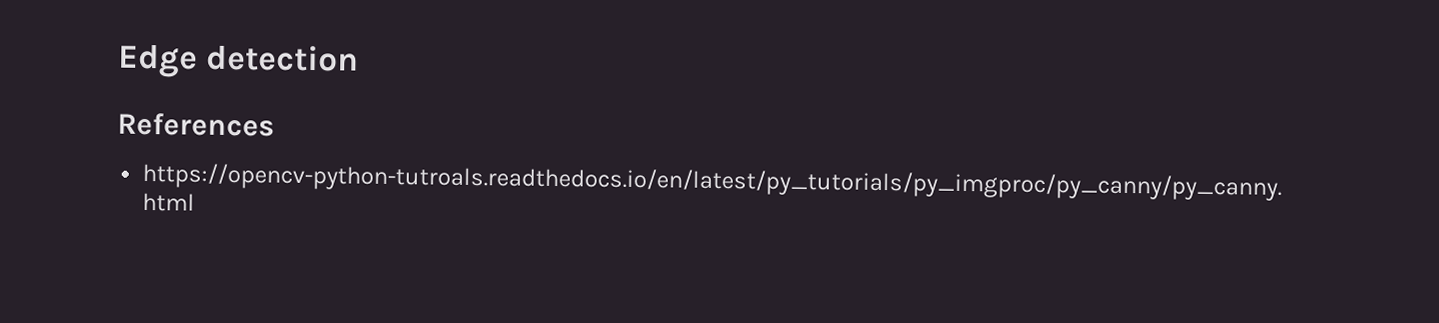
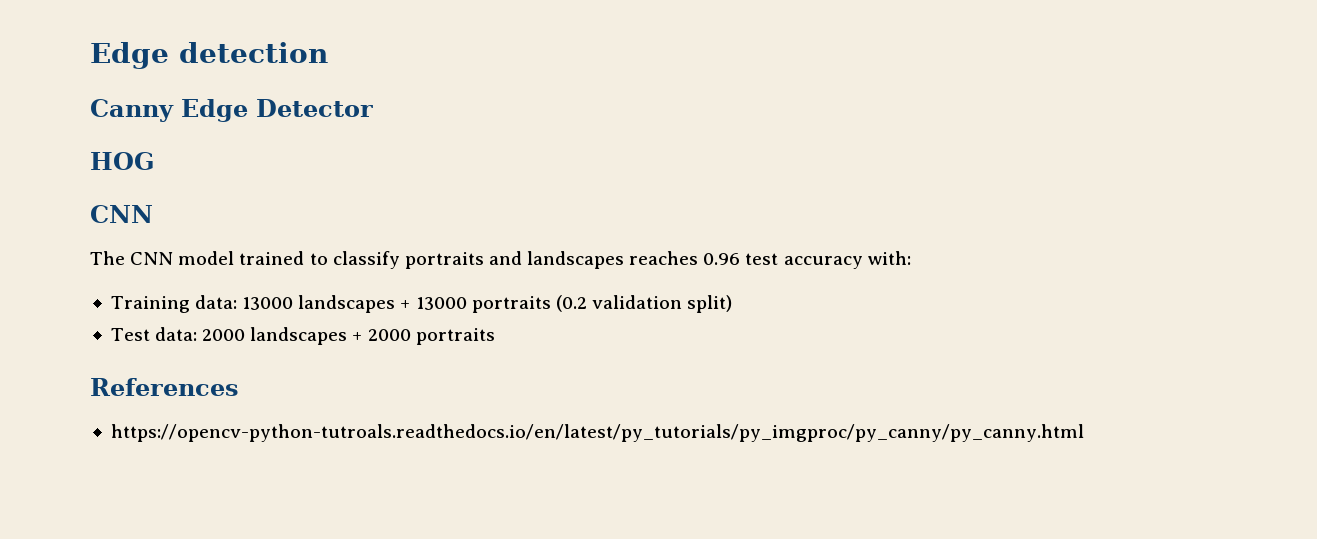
+ Canny Edge Detector
+ HOG
+ CNN
+ The CNN model trained to classify portraits and landscapes reaches 0.96 test accuracy with:
+ Training data: 13000 landscapes + 13000 portraits (0.2 validation split)
+ Test data: 2000 landscapes + 2000 portraits

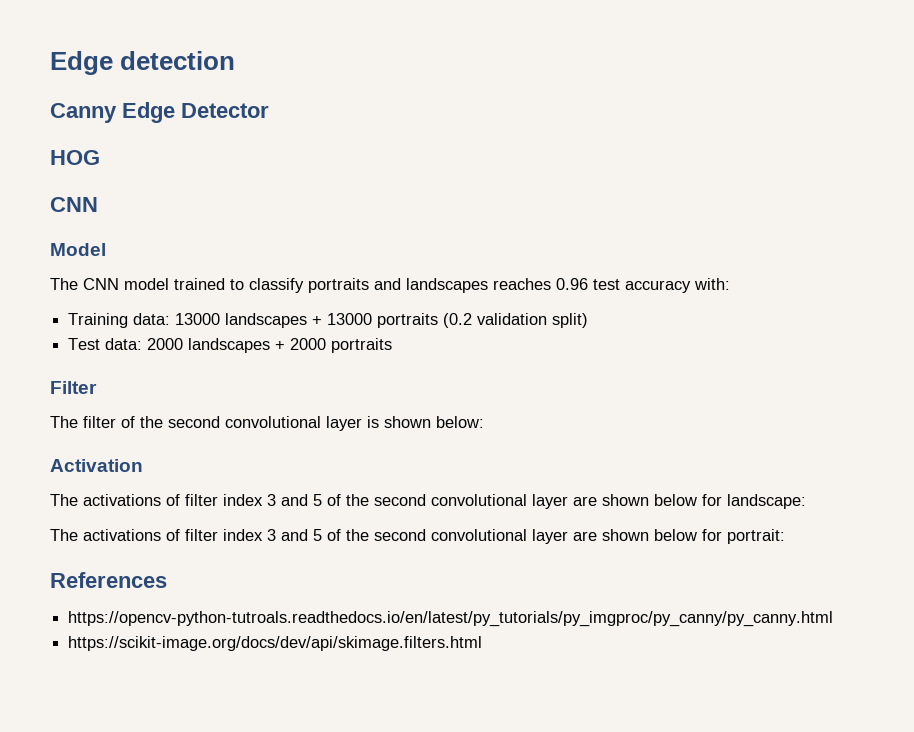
+ Model
+ Filter
+ The filter of the second convolutional layer is shown below:
+ Activation
+ The activations of filter index 3 and 5 of the second convolutional layer are shown below for landscape:
+ The activations of filter index 3 and 5 of the second convolutional layer are shown below for portrait:
+ https://scikit-image.org/docs/dev/api/skimage.filters.html

